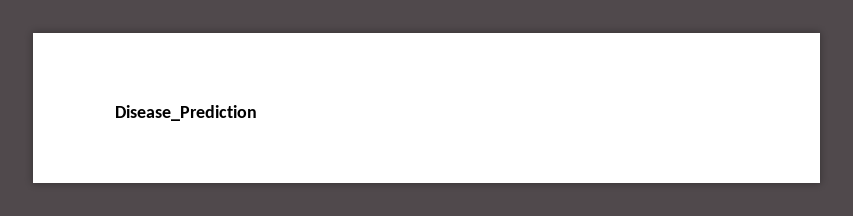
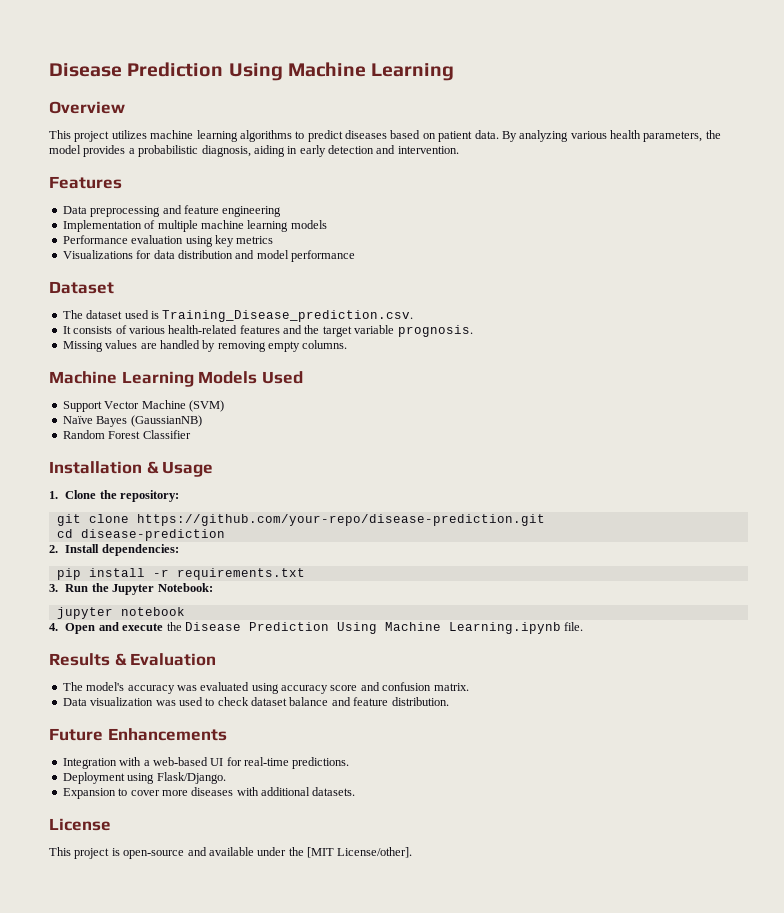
- Disease_Prediction
+ Disease Prediction Using Machine Learning
+ Overview
+ This project utilizes machine learning algorithms to predict diseases based on patient data. By analyzing various health parameters, the model provides a probabilistic diagnosis, aiding in early detection and intervention.
+ Features
+ Data preprocessing and feature engineering
+ Implementation of multiple machine learning models
+ Performance evaluation using key metrics
+ Visualizations for data distribution and model performance
+ Dataset
+ The dataset used is Training_Disease_prediction.csv.
+ It consists of various health-related features and the target variable prognosis.
+ Missing values are handled by removing empty columns.
+ Machine Learning Models Used
+ Support Vector Machine (SVM)
+ Naïve Bayes (GaussianNB)
+ Random Forest Classifier
+ Installation & Usage
+ 1. Clone the repository:
+ git clone https://github.com/your-repo/disease-prediction.git
+ cd disease-prediction
+ 2. Install dependencies:
+ pip install -r requirements.txt
+ 3. Run the Jupyter Notebook:
+ jupyter notebook
+ 4. Open and execute the Disease Prediction Using Machine Learning.ipynb file.
+ Results & Evaluation
+ The model's accuracy was evaluated using accuracy score and confusion matrix.
+ Data visualization was used to check dataset balance and feature distribution.
+ Future Enhancements
+ Integration with a web-based UI for real-time predictions.
+ Deployment using Flask/Django.
+ Expansion to cover more diseases with additional datasets.
+ License
+ This project is open-source and available under the [MIT License/other].

